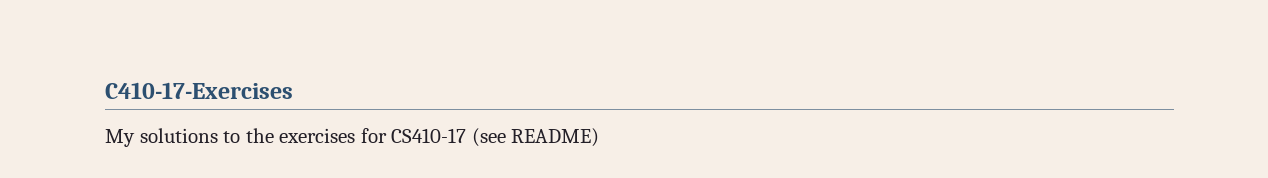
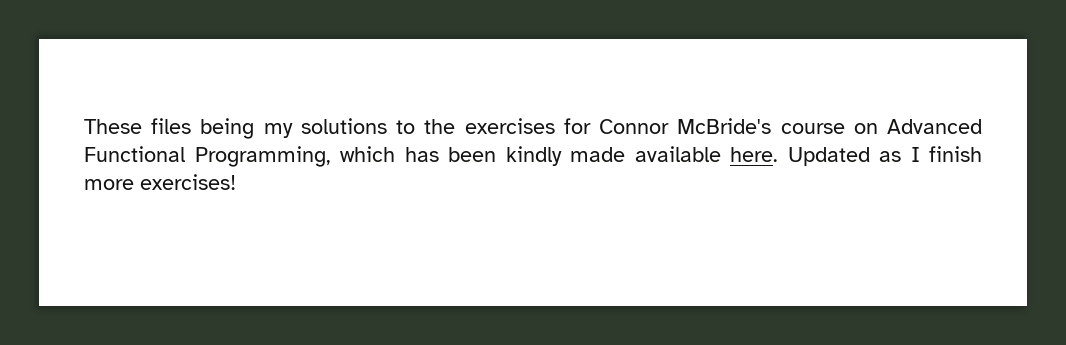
- C410-17-Exercises
- My solutions to the exercises for CS410-17 (see README)
+ These files being my solutions to the exercises for Connor McBride's course on Advanced Functional Programming, which has been kindly made available here. Updated as I finish more exercises!

